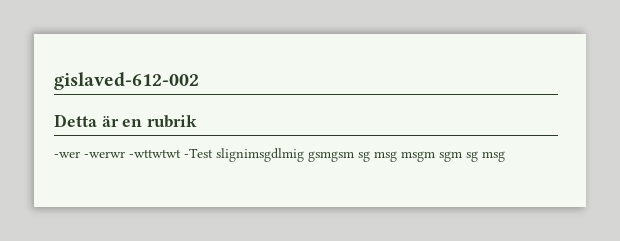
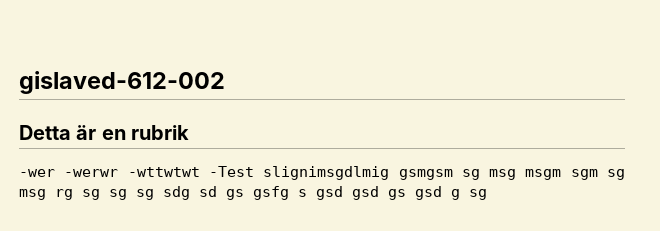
- -wer -werwr -wttwtwt -Test slignimsgdlmig gsmgsm sg msg msgm sgm sg msg
+ -wer -werwr -wttwtwt -Test slignimsgdlmig gsmgsm sg msg msgm sgm sg msg rg sg sg sg sdg sd gs gsfg s gsd gsd gs gsd g sg

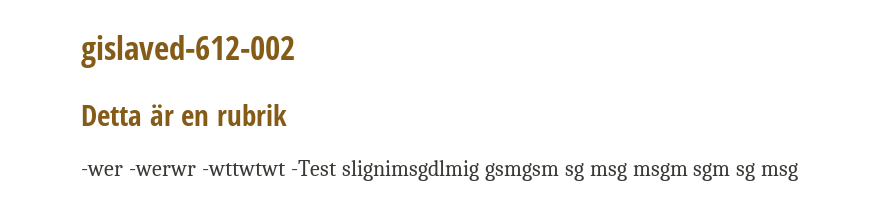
- -wer -werwr -wttwtwt -Test slignimsgdlmig gsmgsm sg msg msgm sgm sg msg rg sg sg sg sdg sd gs gsfg s gsd gsd gs gsd g sg
+ -wer -werwr -wttwtwt -Test slignimsgdlmig gsmgsm sg msg msgm sgm sg msg

